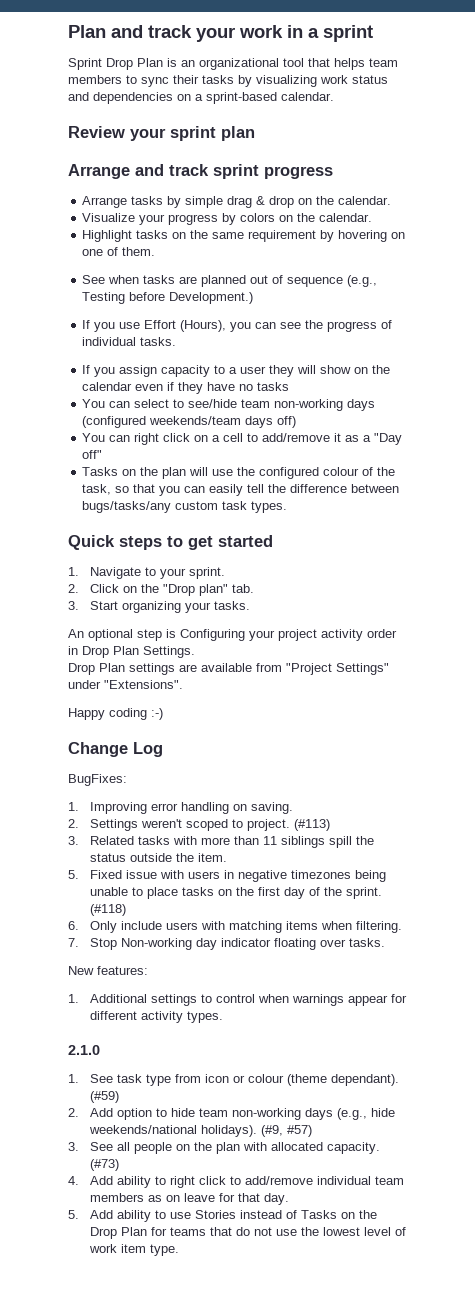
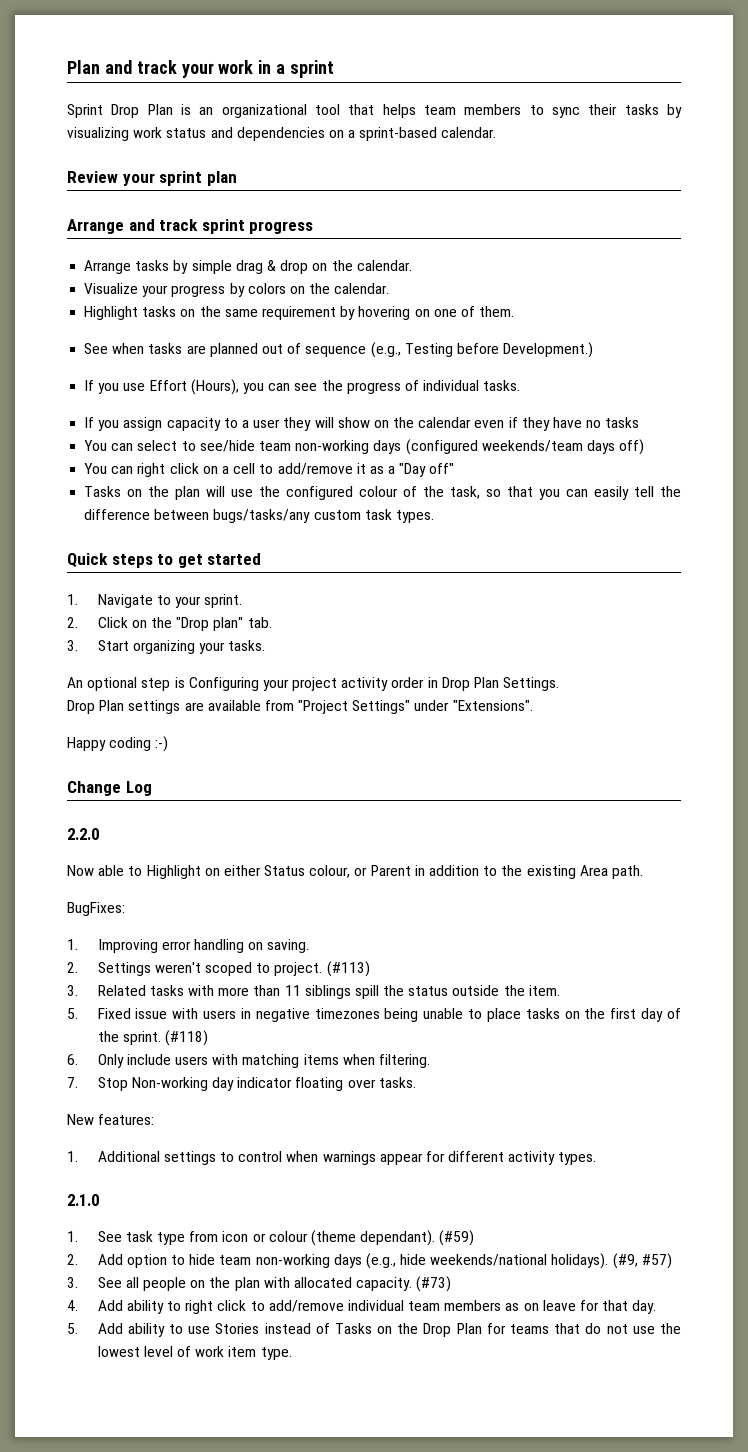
+ 2.2.0
+ Now able to Highlight on either Status colour, or Parent in addition to the existing Area path.

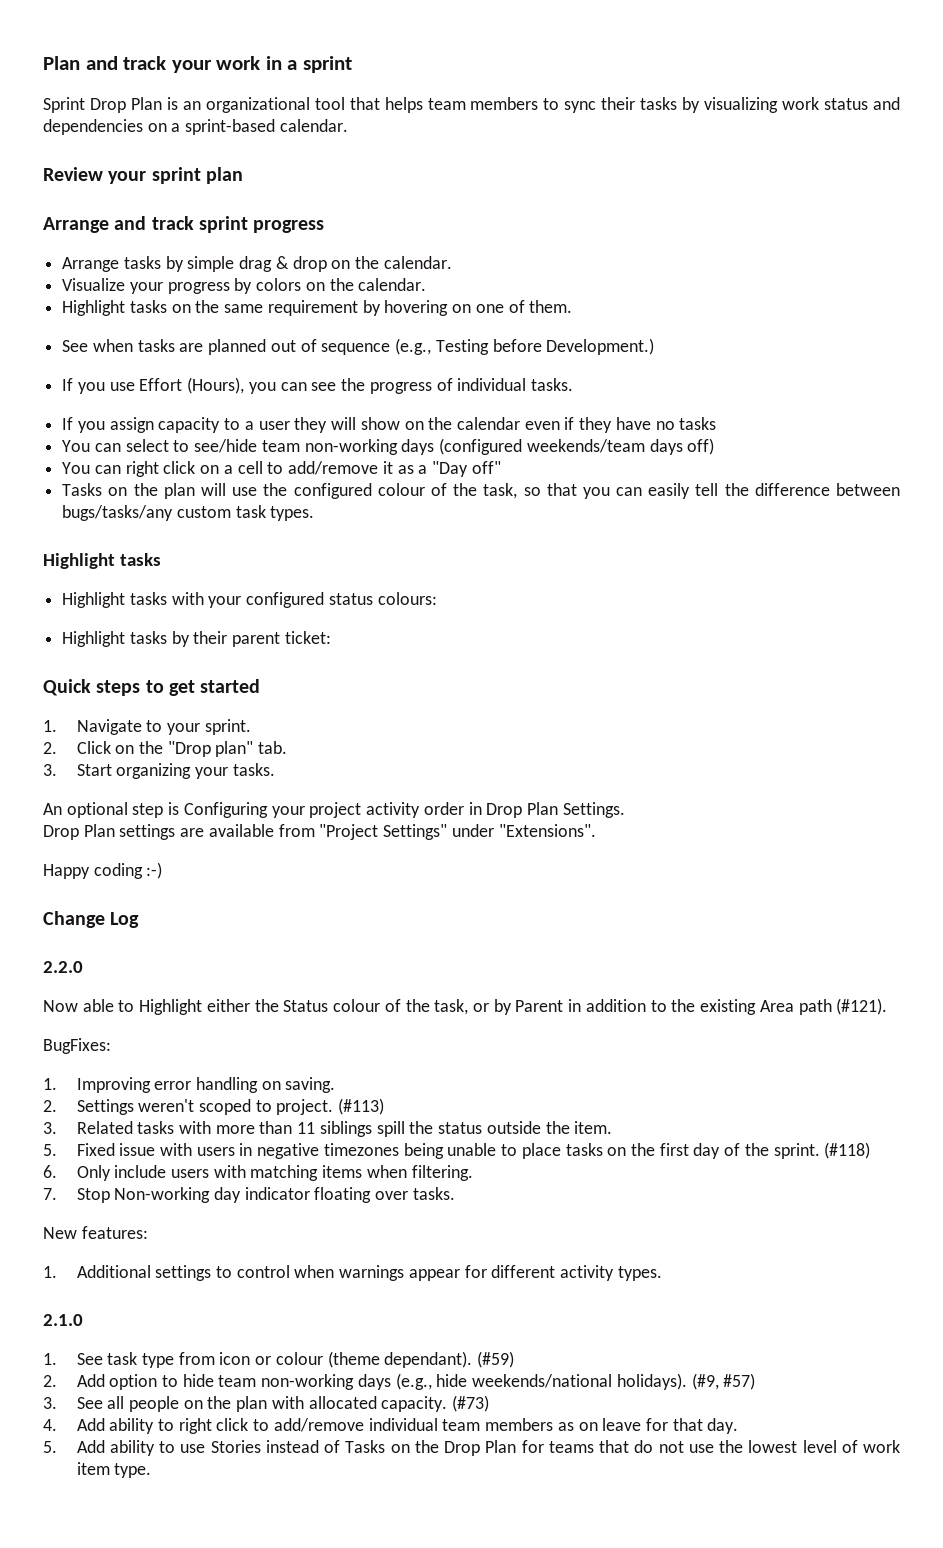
  Tasks on the plan will use the configured colour of the task, so that you can easily tell the difference between bugs/tasks/any custom task types.
+ Highlight tasks
+ Highlight tasks with your configured status colours:
+ Highlight tasks by their parent ticket:
- Now able to Highlight on either Status colour, or Parent in addition to the existing Area path.
+ Now able to Highlight either the Status colour of the task, or by Parent in addition to the existing Area path (#121).

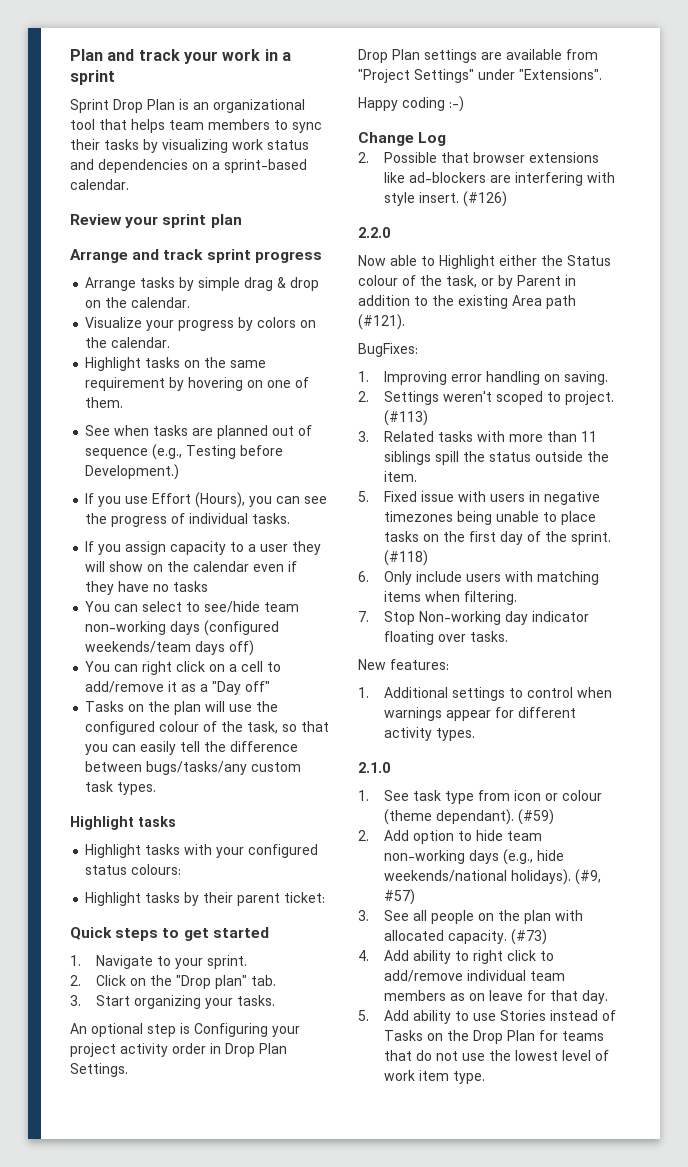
+ 2. Possible that browser extensions like ad-blockers are interfering with style insert. (#126)

